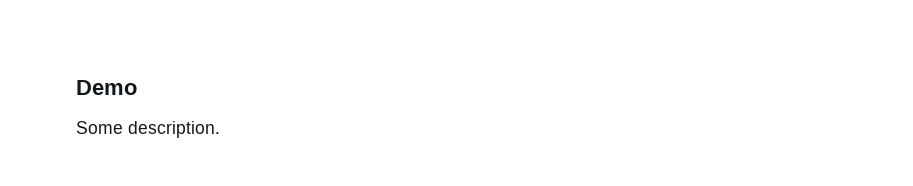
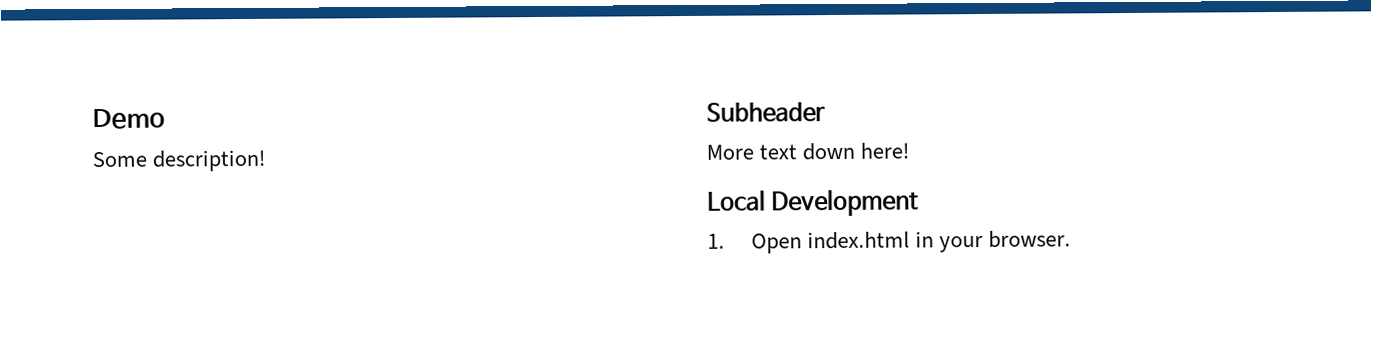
- Some description.
+ Some description!
+ Subheader
+ More text down here!
+ Local Development
+ 1. Open index.html in your browser.

